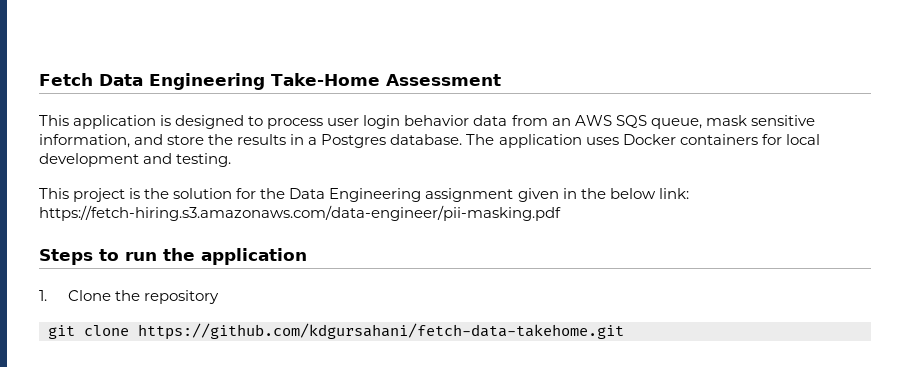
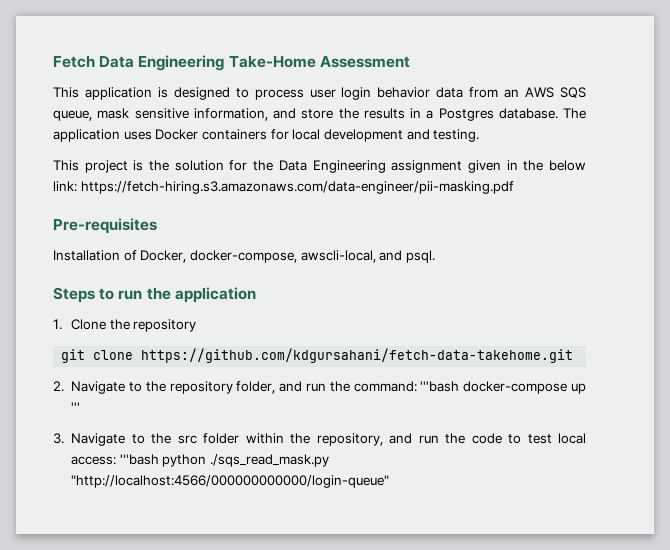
+ Pre-requisites
+ Installation of Docker, docker-compose, awscli-local, and psql.
+ 2. Navigate to the repository folder, and run the command: '''bash docker-compose up '''
+ 3. Navigate to the src folder within the repository, and run the code to test local access: '''bash python ./sqs_read_mask.py "http://localhost:4566/000000000000/login-queue"

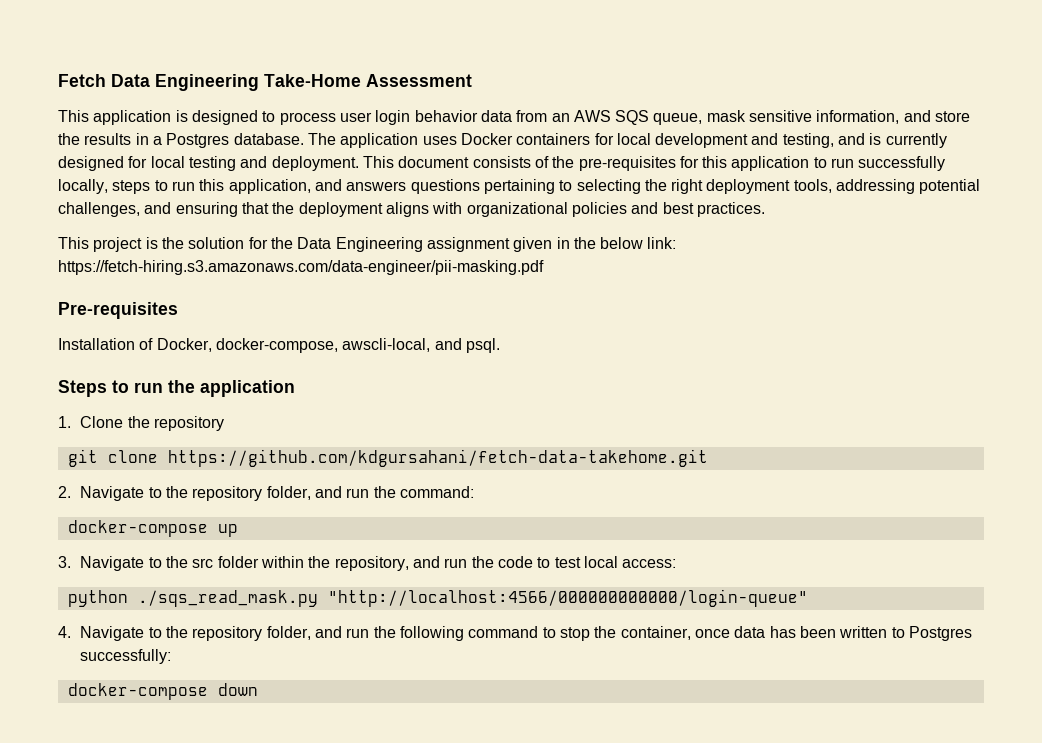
- The application uses Docker containers for local development and testing.
+ The application uses Docker containers for local development and testing, and is currently designed for local testing and deployment. This document consists of the pre-requisites for this application to run successfully locally, steps to run this application, and answers questions pertaining to selecting the right deployment tools, addressing potential challenges, and ensuring that the deployment aligns with organizational policies and best practices.
- 2. Navigate to the repository folder, and run the command: '''bash docker-compose up '''
+ 2. Navigate to the repository folder, and run the command:
+ docker-compose up
- 3. Navigate to the src folder within the repository, and run the code to test local access: '''bash python ./sqs_read_mask.py "http://localhost:4566/000000000000/login-queue"
+ 3. Navigate to the src folder within the repository, and run the code to test local access:
+ python ./sqs_read_mask.py "http://localhost:4566/000000000000/login-queue"
+ 4. Navigate to the repository folder, and run the following command to stop the container, once data has been written to Postgres successfully:
+ docker-compose down

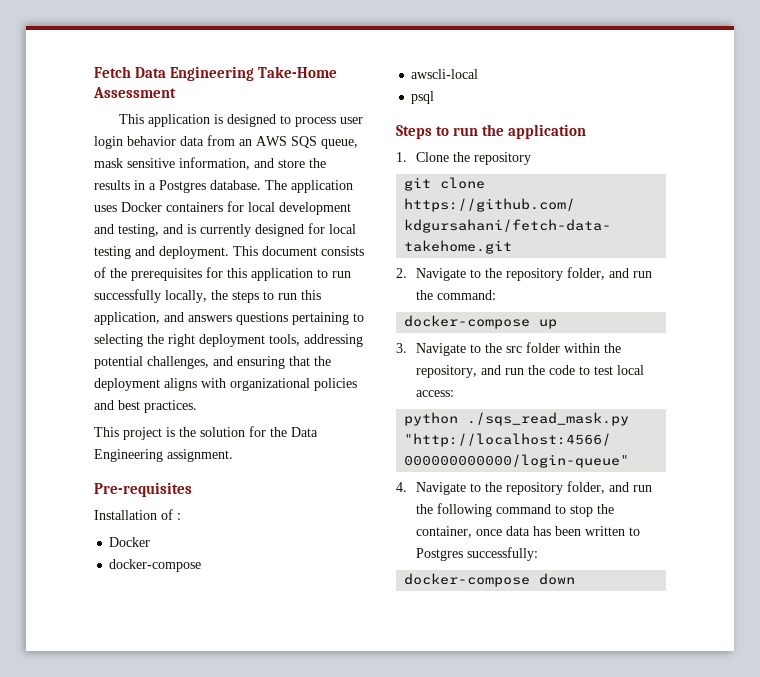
- This document consists of the pre-requisites for this application to run successfully locally, steps to run this application, and answers questions pertaining to selecting the right deployment tools, addressing potential challenges, and ensuring that the deployment aligns with organizational policies and best practices.
+ This document consists of the prerequisites for this application to run successfully locally, the steps to run this application, and answers questions pertaining to selecting the right deployment tools, addressing potential challenges, and ensuring that the deployment aligns with organizational policies and best practices.
- This project is the solution for the Data Engineering assignment given in the below link: https://fetch-hiring.s3.amazonaws.com/data-engineer/pii-masking.pdf
+ This project is the solution for the Data Engineering assignment.
  Pre-requisites
- Installation of Docker, docker-compose, awscli-local, and psql.
+ Installation of :
+ Docker
+ docker-compose
+ awscli-local
+ psql

